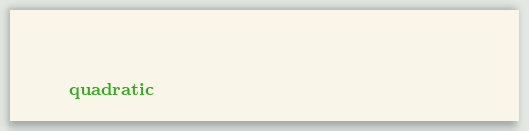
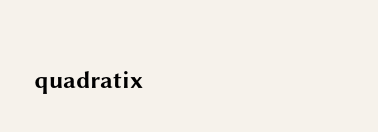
- quadratic
+ quadratix

